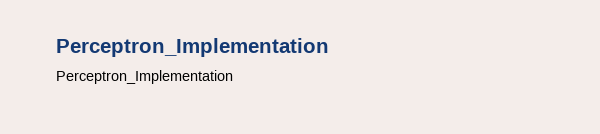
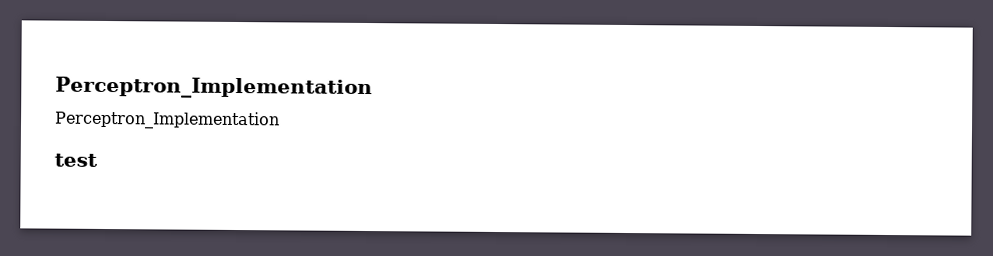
+ test

